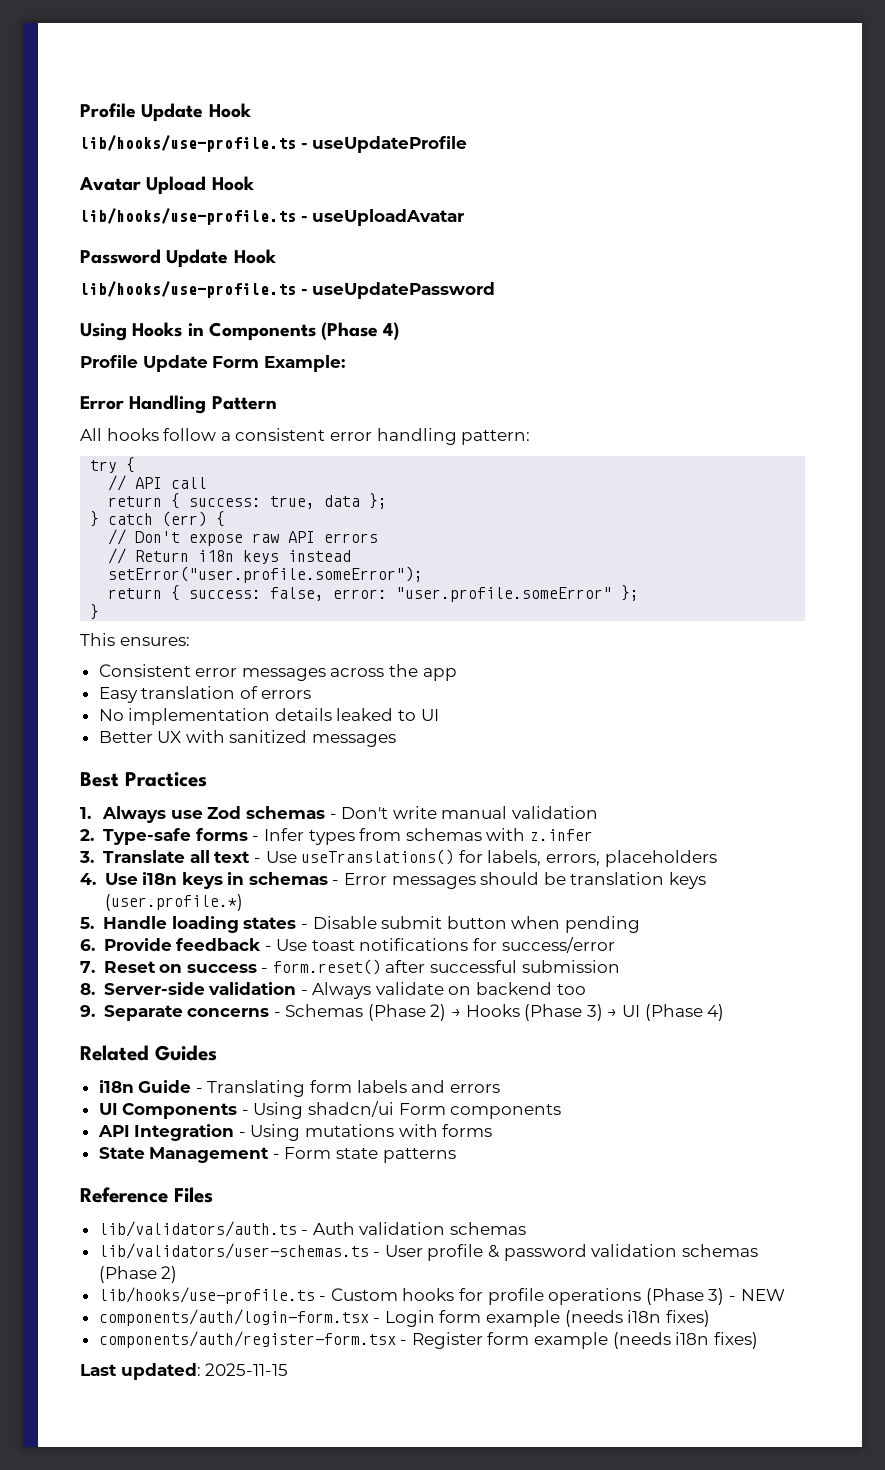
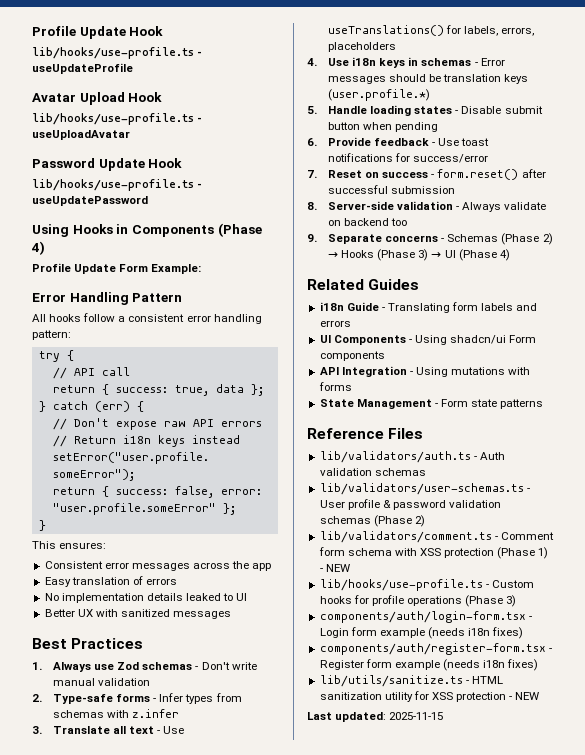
+ lib/validators/comment.ts - Comment form schema with XSS protection (Phase 1) - NEW
- lib/hooks/use-profile.ts - Custom hooks for profile operations (Phase 3) - NEW
+ lib/hooks/use-profile.ts - Custom hooks for profile operations (Phase 3)
+ lib/utils/sanitize.ts - HTML sanitization utility for XSS protection - NEW

